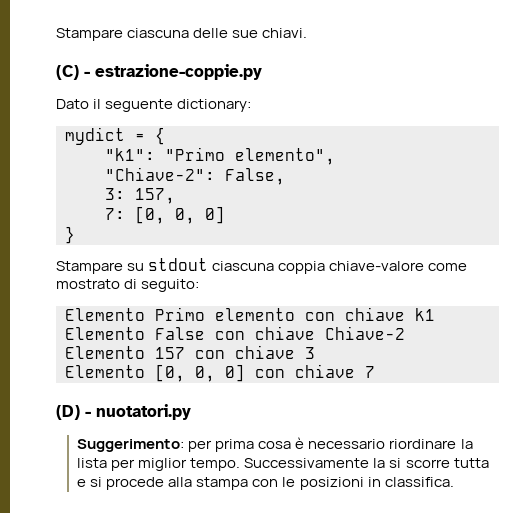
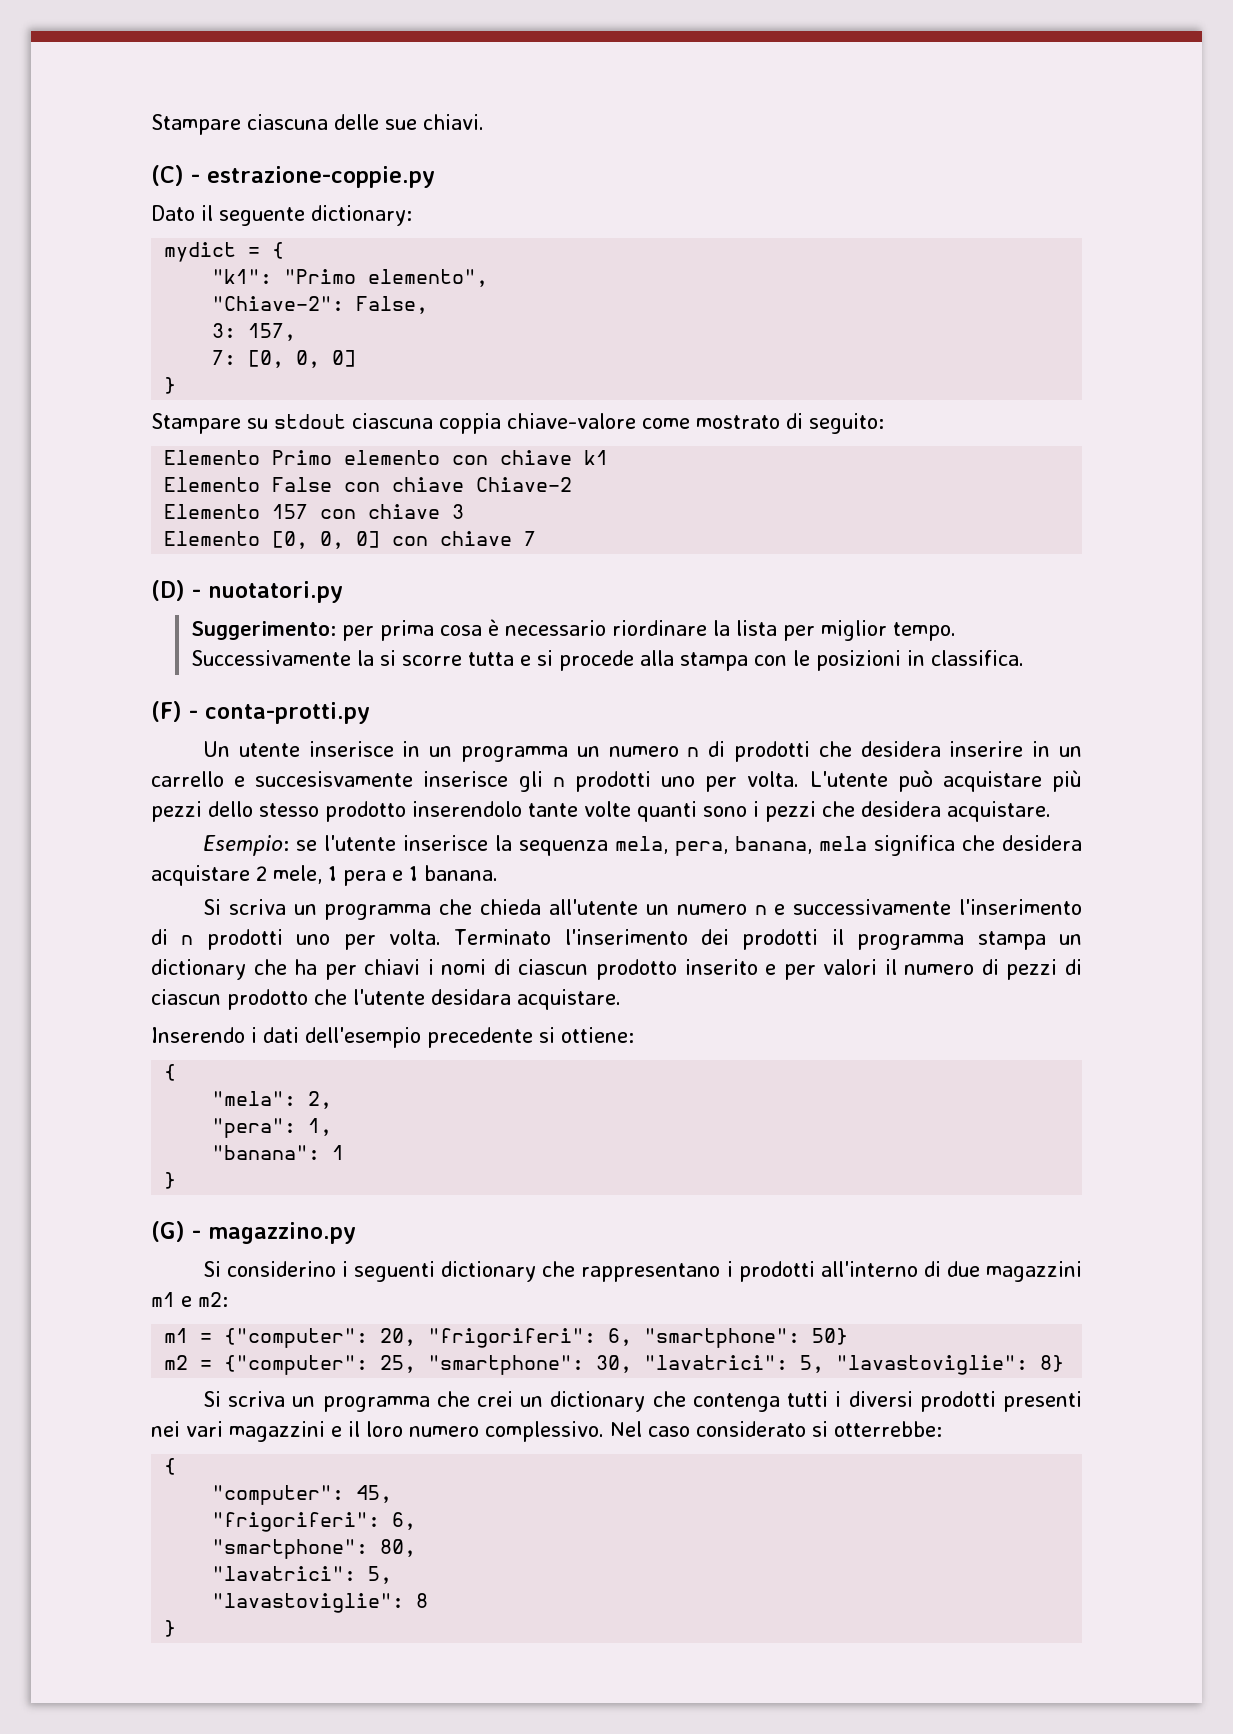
+ (F) - conta-protti.py
+ Un utente inserisce in un programma un numero n di prodotti che desidera inserire in un carrello e succesisvamente inserisce gli n prodotti uno per volta. L'utente può acquistare più pezzi dello stesso prodotto inserendolo tante volte quanti sono i pezzi che desidera acquistare.
+ Esempio: se l'utente inserisce la sequenza mela, pera, banana, mela significa che desidera acquistare 2 mele, 1 pera e 1 banana.
+ Si scriva un programma che chieda all'utente un numero n e successivamente l'inserimento di n prodotti uno per volta. Terminato l'inserimento dei prodotti il programma stampa un dictionary che ha per chiavi i nomi di ciascun prodotto inserito e per valori il numero di pezzi di ciascun prodotto che l'utente desidara acquistare.
+ Inserendo i dati dell'esempio precedente si ottiene:
+ {
+ "mela": 2,
+ "pera": 1,
+ "banana": 1
+ }
+ (G) - magazzino.py
+ Si considerino i seguenti dictionary che rappresentano i prodotti all'interno di due magazzini m1 e m2:
+ m1 = {"computer": 20, "frigoriferi": 6, "smartphone": 50}
+ m2 = {"computer": 25, "smartphone": 30, "lavatrici": 5, "lavastoviglie": 8}
+ Si scriva un programma che crei un dictionary che contenga tutti i diversi prodotti presenti nei vari magazzini e il loro numero complessivo. Nel caso considerato si otterrebbe:
+ {
+ "computer": 45,
+ "frigoriferi": 6,
+ "smartphone": 80,
+ "lavatrici": 5,
+ "lavastoviglie": 8
+ }

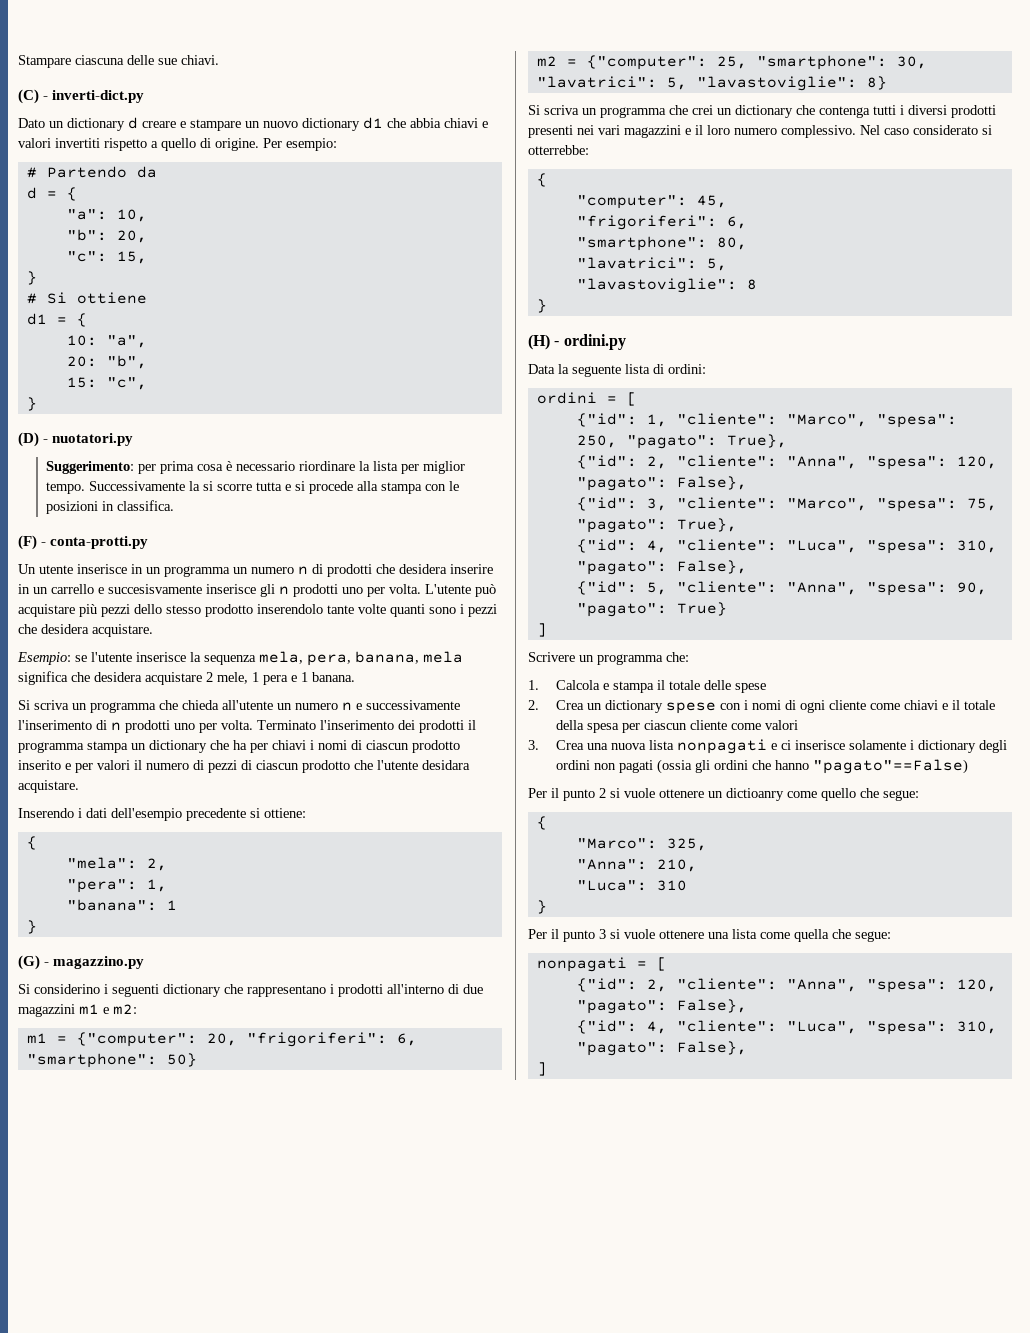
- (C) - estrazione-coppie.py
+ (C) - inverti-dict.py
- Dato il seguente dictionary:
- mydict = {
- "k1": "Primo elemento",
- "Chiave-2": False,
- 3: 157,
- 7: [0, 0, 0]
+ Dato un dictionary d creare e stampare un nuovo dictionary d1 che abbia chiavi e valori invertiti rispetto a quello di origine. Per esempio:
+ # Partendo da
+ d = {
+ "a": 10,
+ "b": 20,
+ "c": 15,
  }
- Stampare su stdout ciascuna coppia chiave-valore come mostrato di seguito:
- Elemento Primo elemento con chiave k1
- Elemento False con chiave Chiave-2
- Elemento 157 con chiave 3
- Elemento [0, 0, 0] con chiave 7
+ # Si ottiene
+ d1 = {
+ 10: "a",
+ 20: "b",
+ 15: "c",
+ }
+ (H) - ordini.py
+ Data la seguente lista di ordini:
+ ordini = [
+ {"id": 1, "cliente": "Marco", "spesa": 250, "pagato": True},
+ {"id": 2, "cliente": "Anna", "spesa": 120, "pagato": False},
+ {"id": 3, "cliente": "Marco", "spesa": 75, "pagato": True},
+ {"id": 4, "cliente": "Luca", "spesa": 310, "pagato": False},
+ {"id": 5, "cliente": "Anna", "spesa": 90, "pagato": True}
+ ]
+ Scrivere un programma che:
+ 1. Calcola e stampa il totale delle spese
+ 2. Crea un dictionary spese con i nomi di ogni cliente come chiavi e il totale della spesa per ciascun cliente come valori
+ 3. Crea una nuova lista nonpagati e ci inserisce solamente i dictionary degli ordini non pagati (ossia gli ordini che hanno "pagato"==False)
+ Per il punto 2 si vuole ottenere un dictioanry come quello che segue:
+ {
+ "Marco": 325,
+ "Anna": 210,
+ "Luca": 310
+ }
+ Per il punto 3 si vuole ottenere una lista come quella che segue:
+ nonpagati = [
+ {"id": 2, "cliente": "Anna", "spesa": 120, "pagato": False},
+ {"id": 4, "cliente": "Luca", "spesa": 310, "pagato": False},
+ ]

